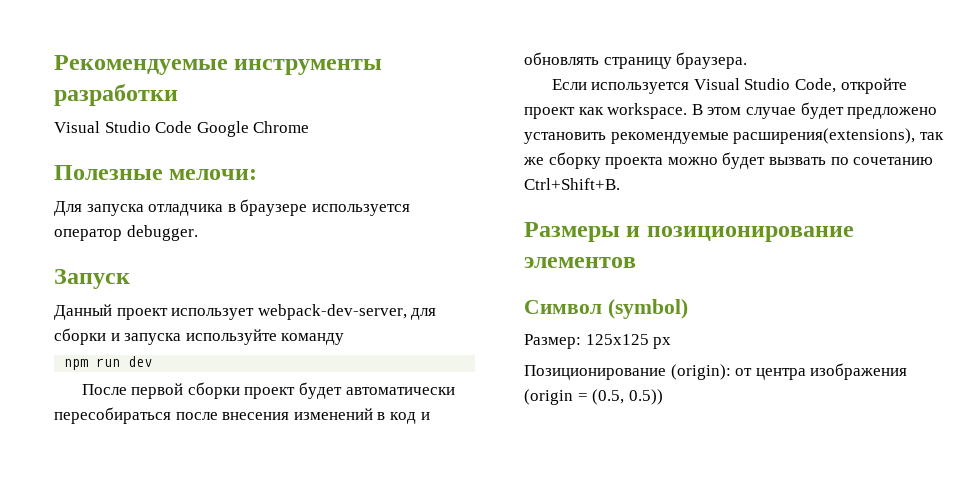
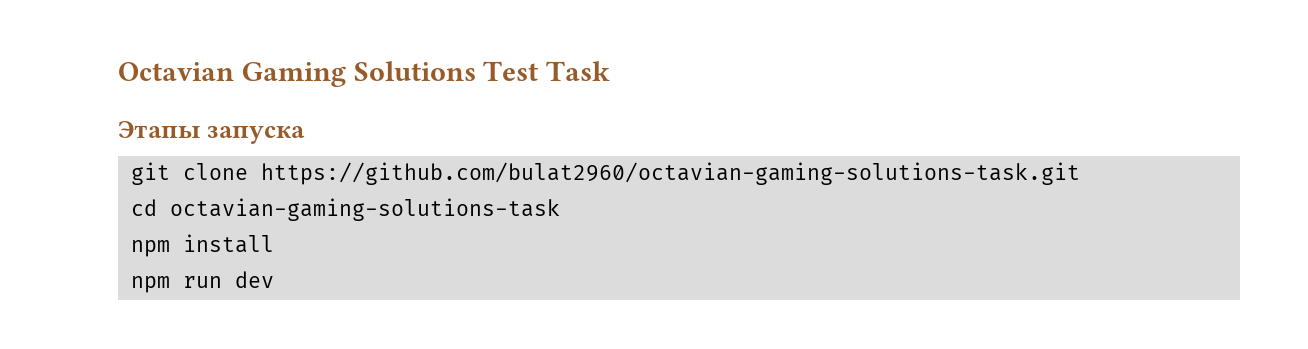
- Рекомендуемые инструменты разработки
- Visual Studio Code Google Chrome
- Полезные мелочи:
- Для запуска отладчика в браузере используется оператор debugger.
- Запуск
- Данный проект использует webpack-dev-server, для сборки и запуска используйте команду
+ Octavian Gaming Solutions Test Task
+ Этапы запуска
+ git clone https://github.com/bulat2960/octavian-gaming-solutions-task.git
+ cd octavian-gaming-solutions-task
+ npm install
  npm run dev
- После первой сборки проект будет автоматически пересобираться после внесения изменений в код и обновлять страницу браузера.
- Если используется Visual Studio Code, откройте проект как workspace. В этом случае будет предложено установить рекомендуемые расширения(extensions), так же сборку проекта можно будет вызвать по сочетанию Ctrl+Shift+B.
- Размеры и позиционирование элементов
- Символ (symbol)
- Размер: 125x125 px
- Позиционирование (origin): от центра изображения (origin = (0.5, 0.5))

